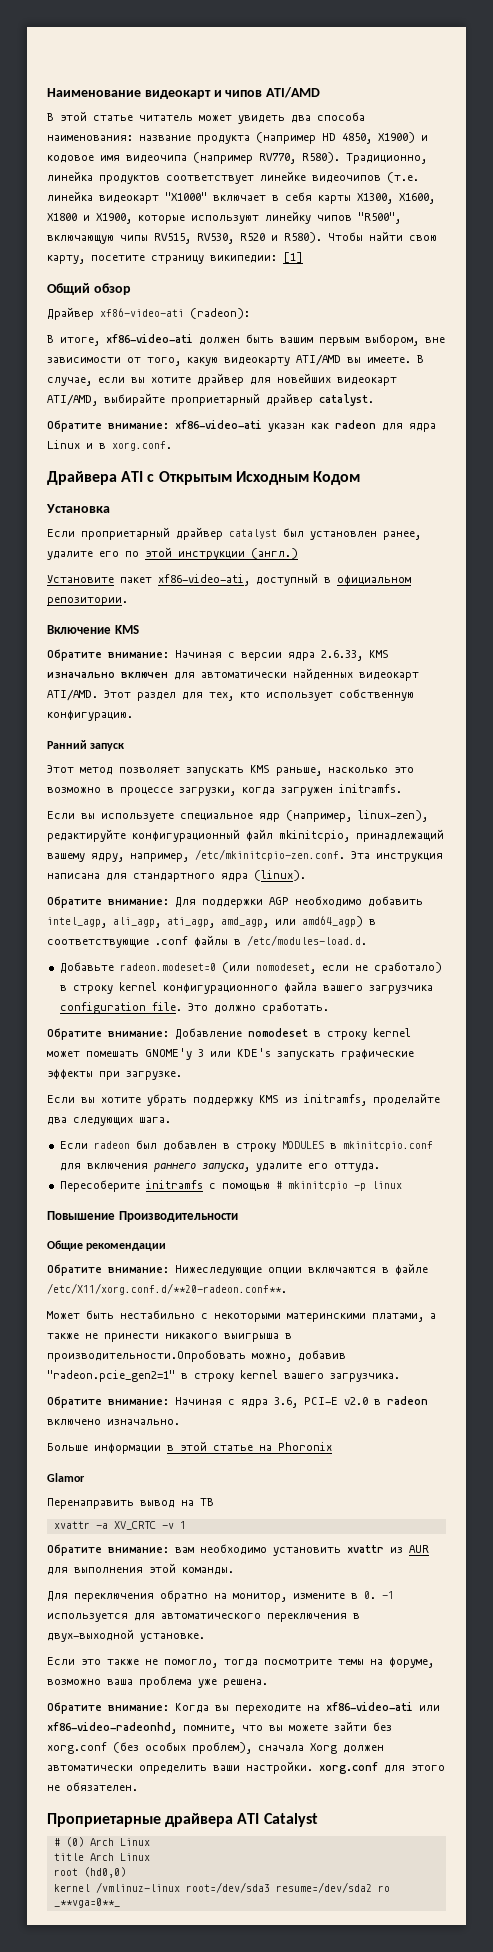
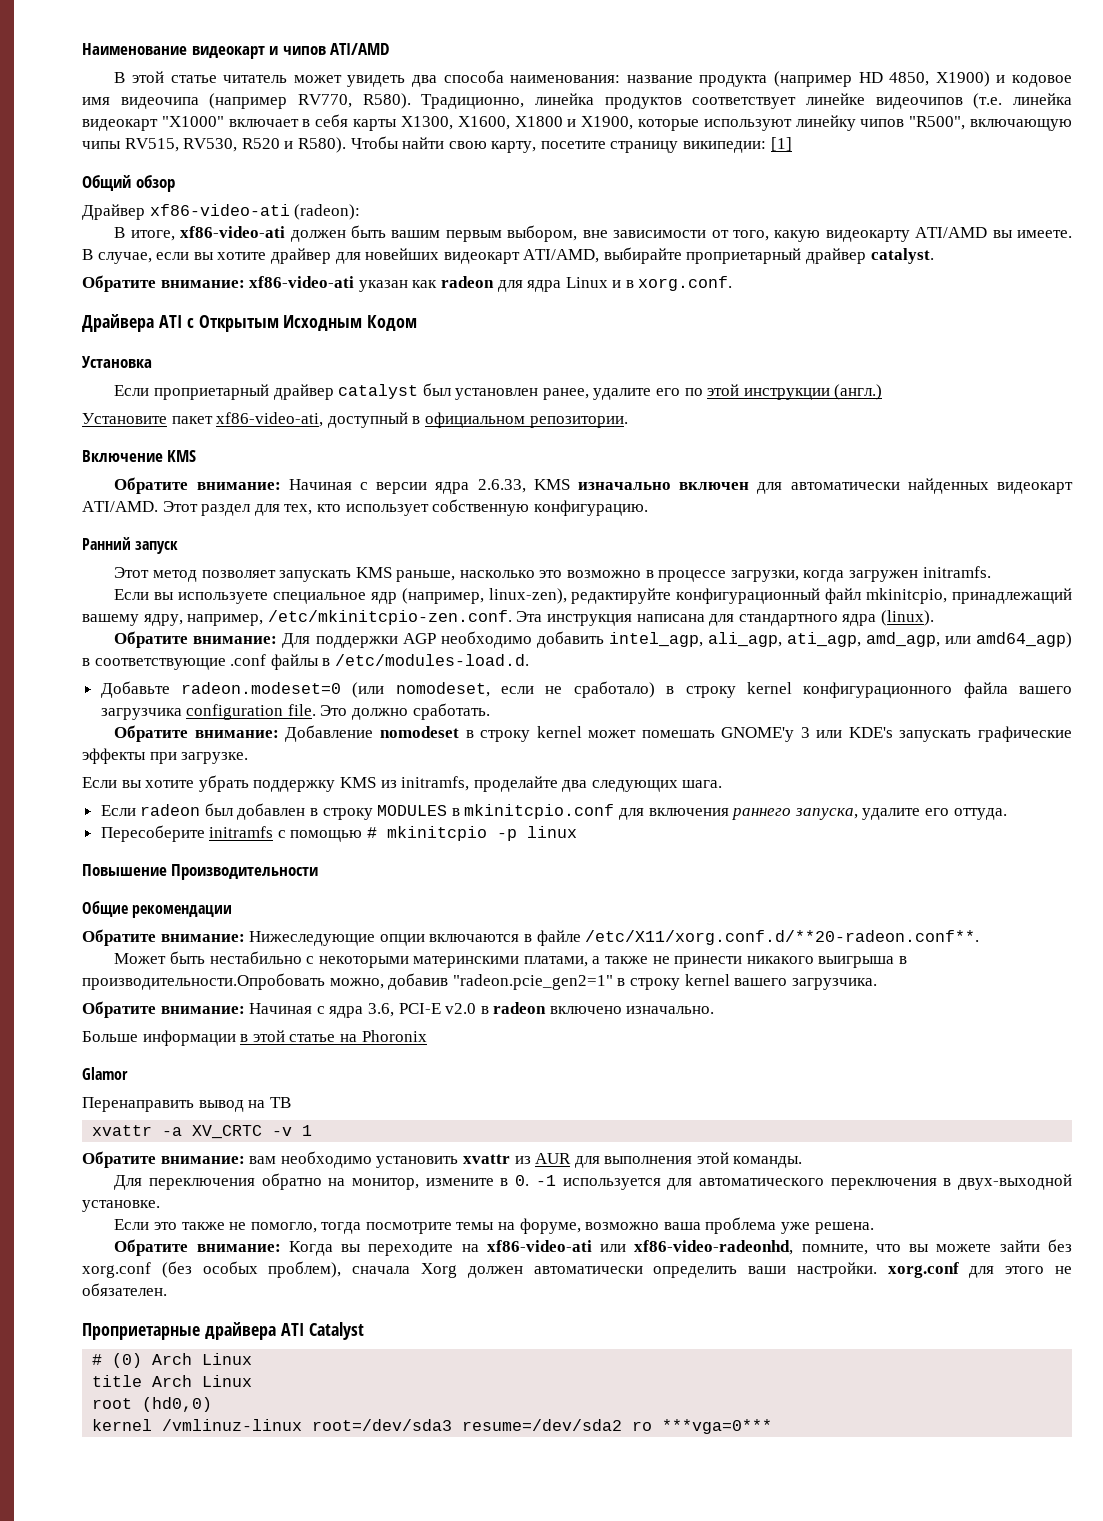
- kernel /vmlinuz-linux root=/dev/sda3 resume=/dev/sda2 ro _**vga=0**_
+ kernel /vmlinuz-linux root=/dev/sda3 resume=/dev/sda2 ro ***vga=0***

